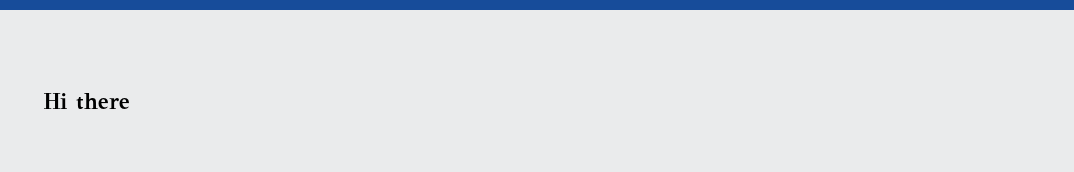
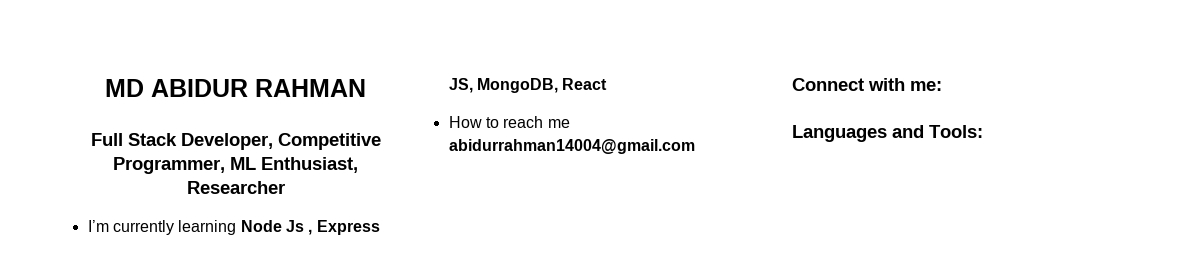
- Hi there
+ MD ABIDUR RAHMAN
+ Full Stack Developer, Competitive Programmer, ML Enthusiast, Researcher
+ I’m currently learning Node Js , Express JS, MongoDB, React
+ How to reach me abidurrahman14004@gmail.com
+ Connect with me:
+ Languages and Tools:

